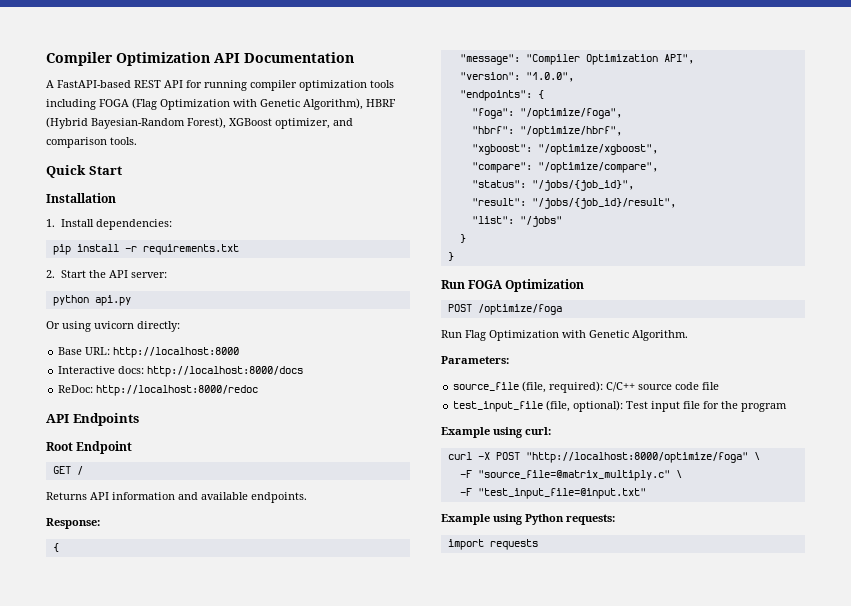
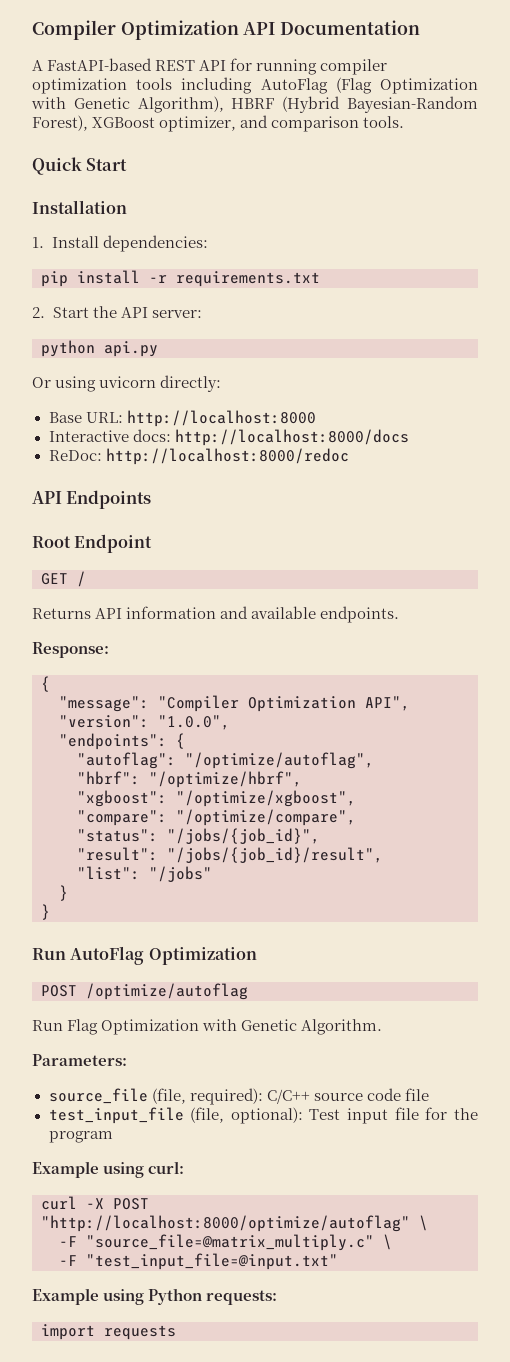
- A FastAPI-based REST API for running compiler optimization tools including FOGA (Flag Optimization with Genetic Algorithm), HBRF (Hybrid Bayesian-Random Forest), XGBoost optimizer, and comparison tools.
+ A FastAPI-based REST API for running compiler optimization tools including AutoFlag (Flag Optimization with Genetic Algorithm), HBRF (Hybrid Bayesian-Random Forest), XGBoost optimizer, and comparison tools.
- "foga": "/optimize/foga",
+ "autoflag": "/optimize/autoflag",
- Run FOGA Optimization
+ Run AutoFlag Optimization
- POST /optimize/foga
+ POST /optimize/autoflag
- curl -X POST "http://localhost:8000/optimize/foga" \
+ curl -X POST "http://localhost:8000/optimize/autoflag" \

